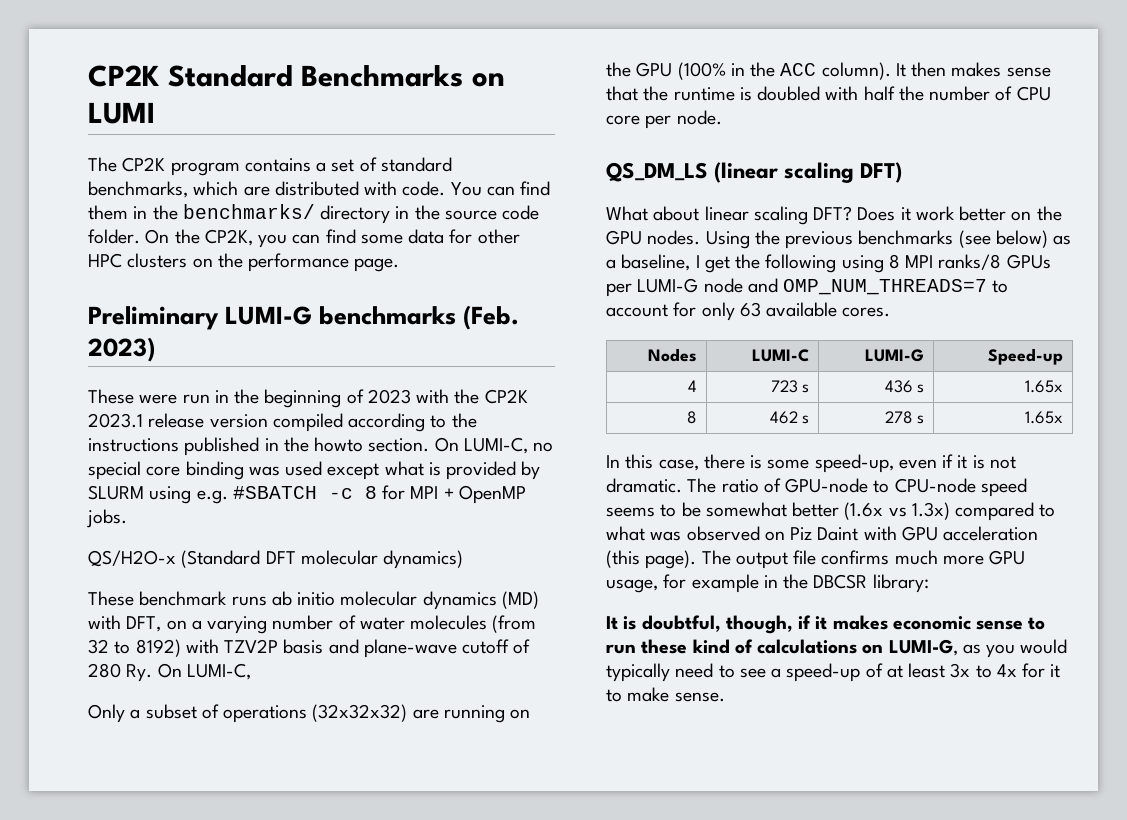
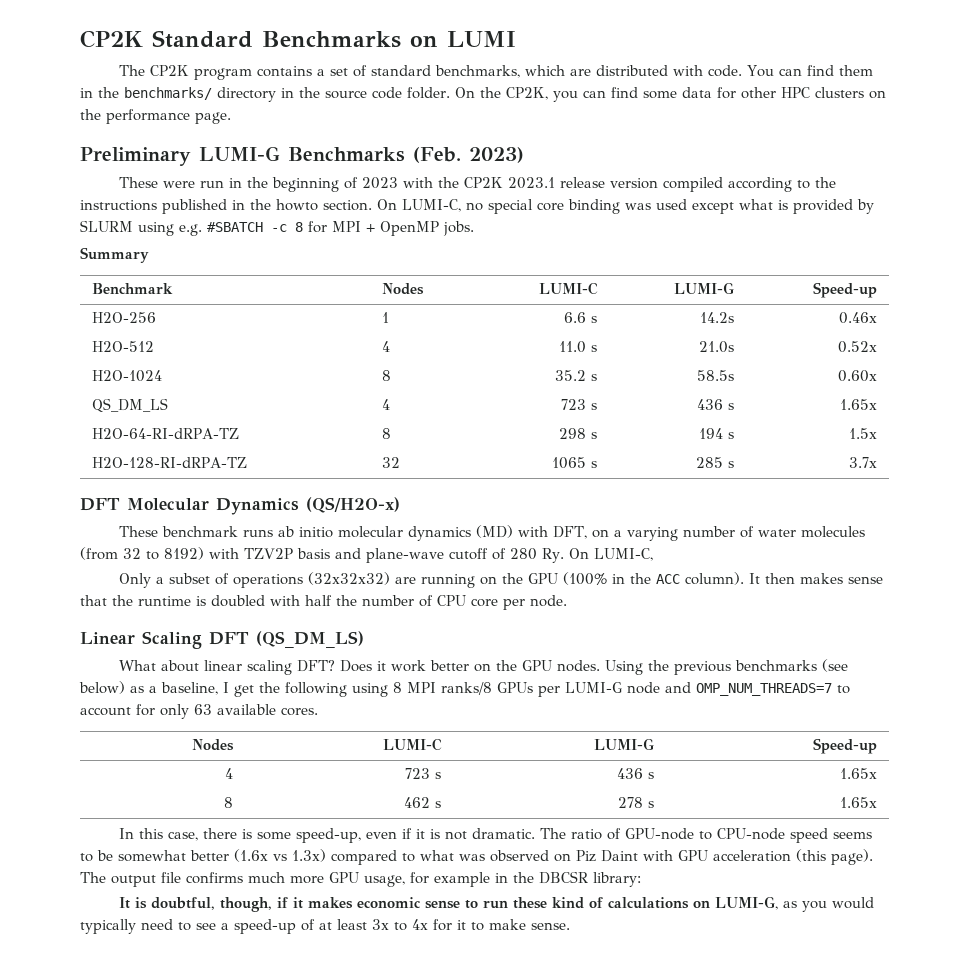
- Preliminary LUMI-G benchmarks (Feb. 2023)
+ Preliminary LUMI-G Benchmarks (Feb. 2023)
- QS/H2O-x (Standard DFT molecular dynamics)
+ Summary
+ Benchmark | Nodes | LUMI-C | LUMI-G | Speed-up
+ H2O-256 | 1 | 6.6 s | 14.2s | 0.46x
+ H2O-512 | 4 | 11.0 s | 21.0s | 0.52x
+ H2O-1024 | 8 | 35.2 s | 58.5s | 0.60x
+ QS_DM_LS | 4 | 723 s | 436 s | 1.65x
+ H2O-64-RI-dRPA-TZ | 8 | 298 s | 194 s | 1.5x
+ H2O-128-RI-dRPA-TZ | 32 | 1065 s | 285 s | 3.7x
+ DFT Molecular Dynamics (QS/H2O-x)
- QS_DM_LS (linear scaling DFT)
+ Linear Scaling DFT (QS_DM_LS)

